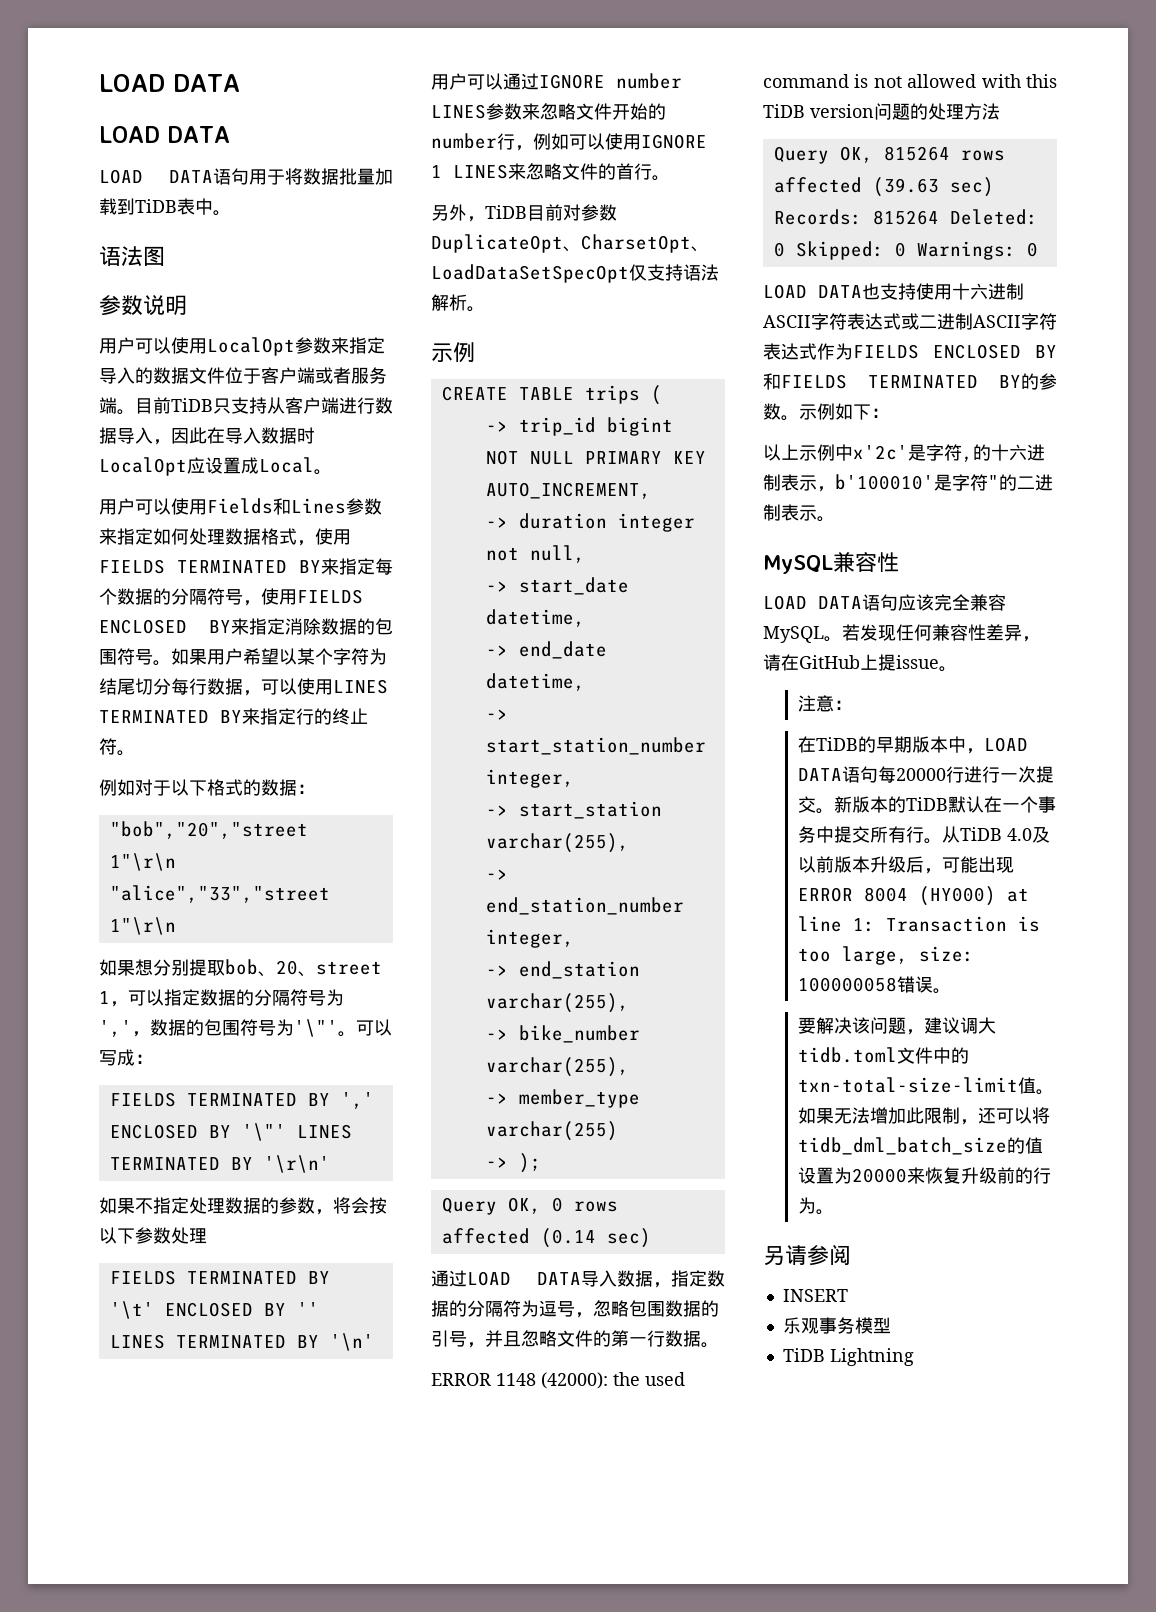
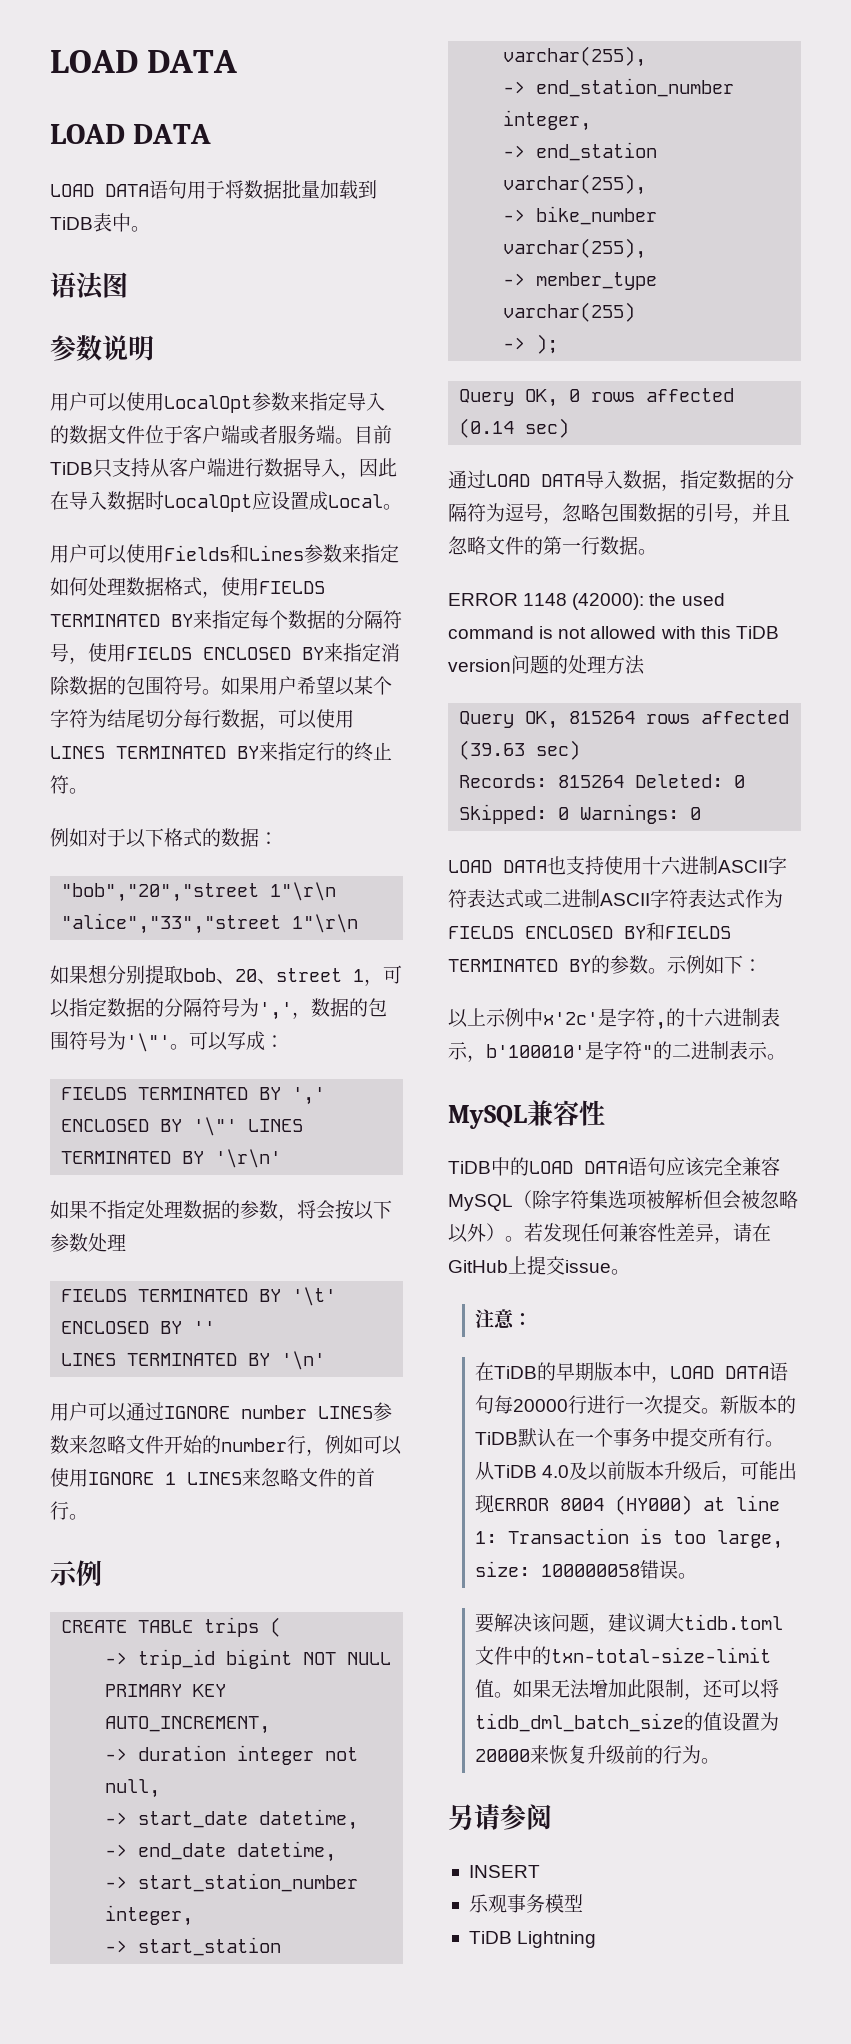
- 另外，TiDB目前对参数DuplicateOpt、CharsetOpt、LoadDataSetSpecOpt仅支持语法解析。
- LOAD DATA语句应该完全兼容MySQL。
+ TiDB中的LOAD DATA语句应该完全兼容MySQL（除字符集选项被解析但会被忽略以外）。
- 若发现任何兼容性差异，请在GitHub上提issue。
+ 若发现任何兼容性差异，请在GitHub上提交issue。

